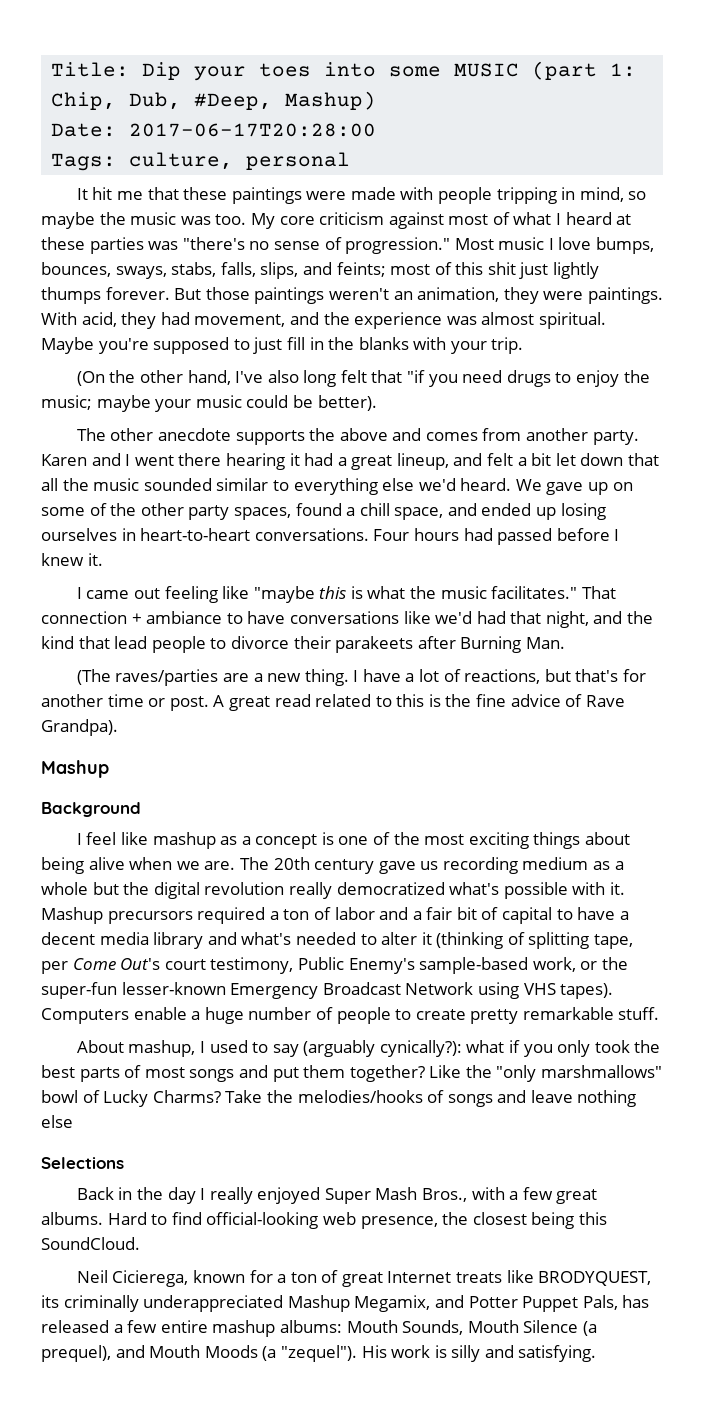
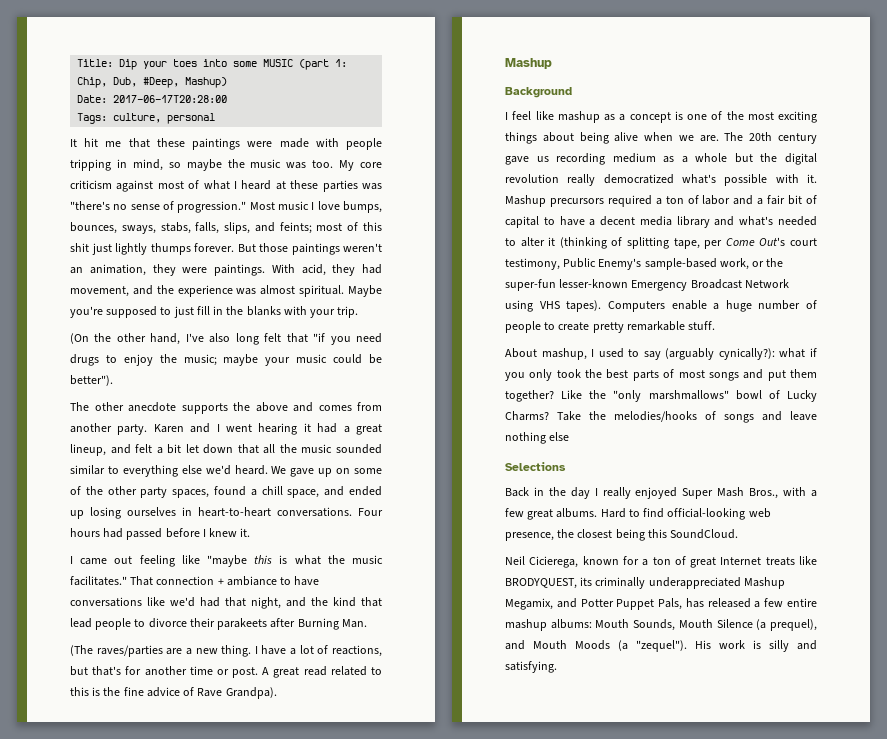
- (On the other hand, I've also long felt that "if you need drugs to enjoy the music; maybe your music could be better).
+ (On the other hand, I've also long felt that "if you need drugs to enjoy the music; maybe your music could be better").
- Karen and I went there hearing it had a great lineup, and felt a bit let down that all the music sounded similar to everything else we'd heard.
+ Karen and I went hearing it had a great lineup, and felt a bit let down that all the music sounded similar to everything else we'd heard.

